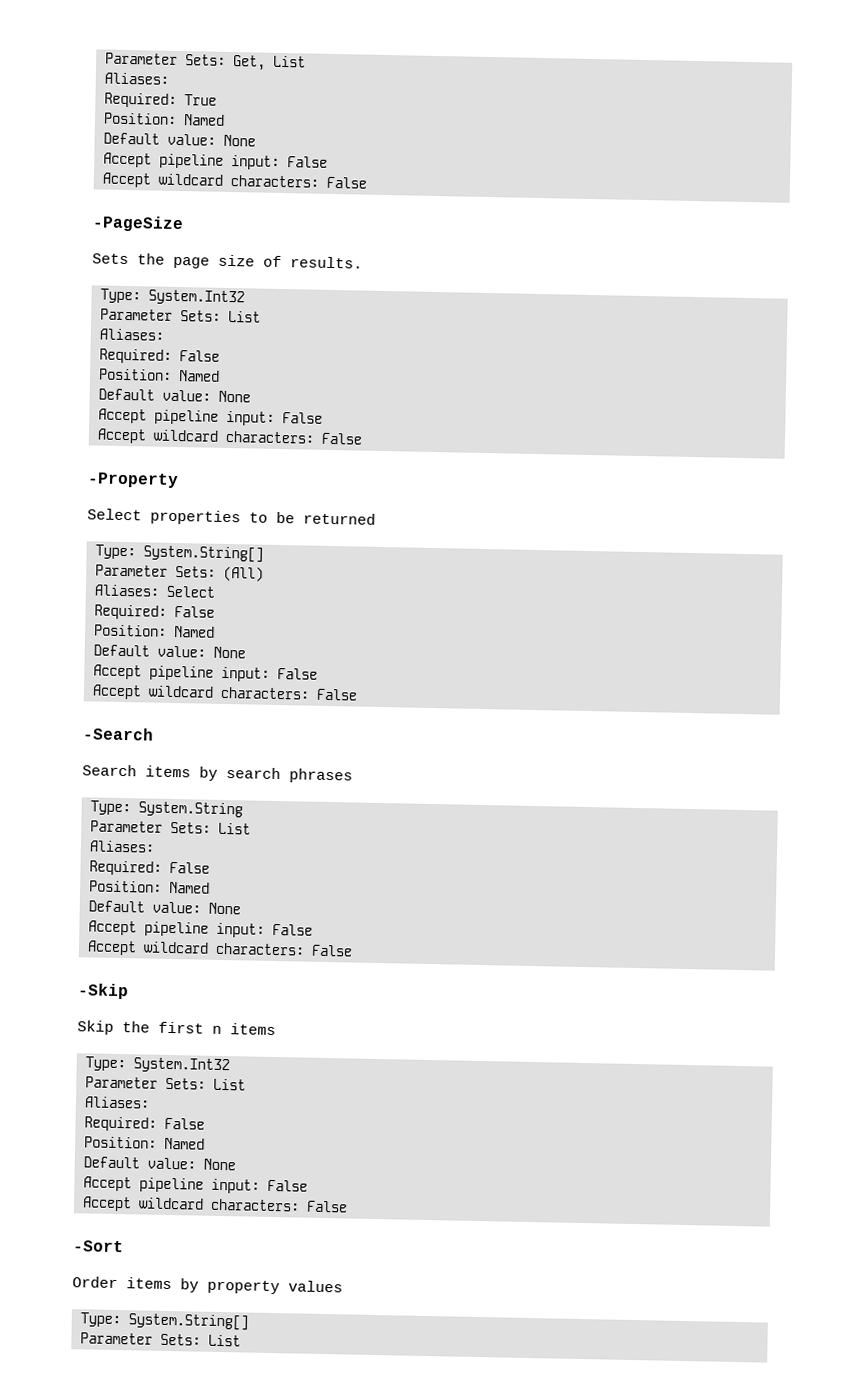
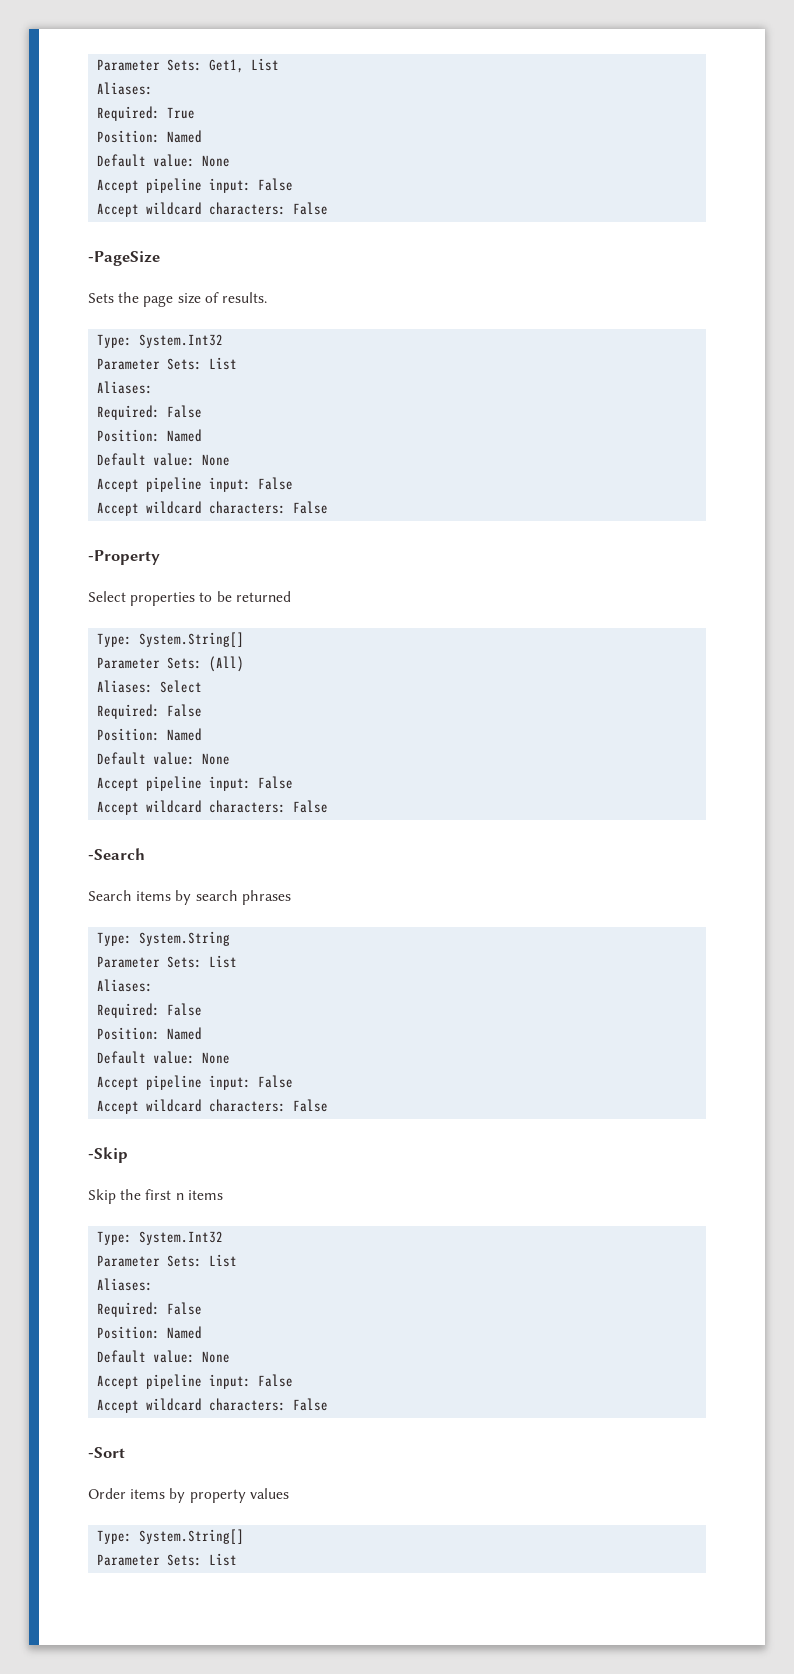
- Parameter Sets: Get, List
+ Parameter Sets: Get1, List

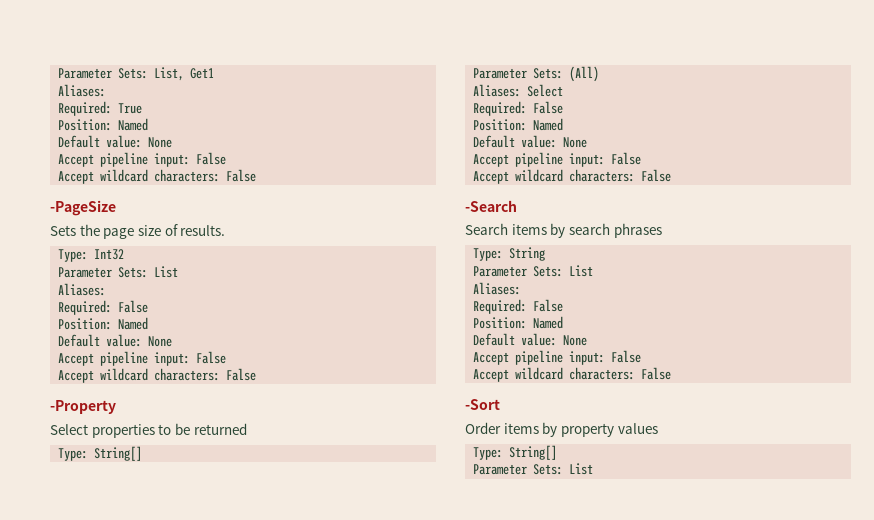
- Parameter Sets: Get1, List
+ Parameter Sets: List, Get1
  Sets the page size of results.
- Type: System.Int32
+ Type: Int32
  Select properties to be returned
- Type: System.String[]
+ Type: String[]
- Type: System.String
- Parameter Sets: List
- Aliases:
- Required: False
- Position: Named
- Default value: None
- Accept pipeline input: False
- Accept wildcard characters: False
- -Skip
- Skip the first n items
- Type: System.Int32
+ Type: String
  Order items by property values
- Type: System.String[]
+ Type: String[]

